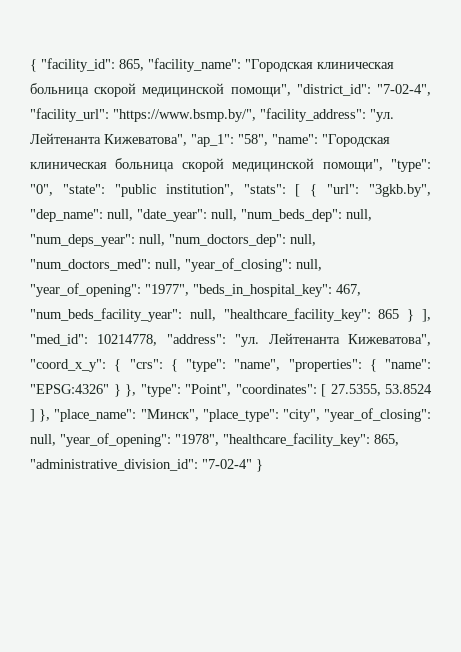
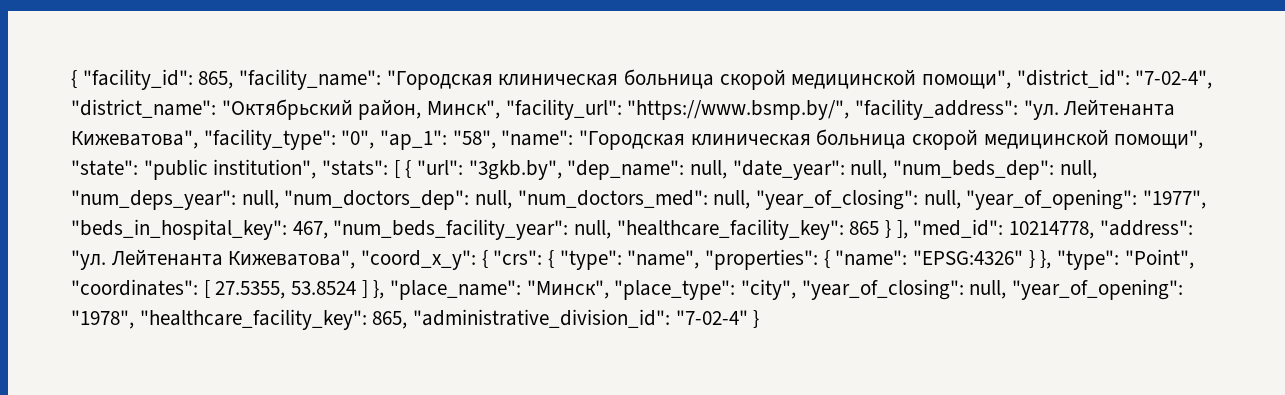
- "7-02-4", "facility_url":
+ "7-02-4", "district_name": "Октябрьский район, Минск", "facility_url":
- "ул. Лейтенанта Кижеватова", "ap_1":
+ "ул. Лейтенанта Кижеватова", "facility_type": "0", "ap_1":
- "Городская клиническая больница скорой медицинской помощи", "type": "0", "state":
+ "Городская клиническая больница скорой медицинской помощи", "state":

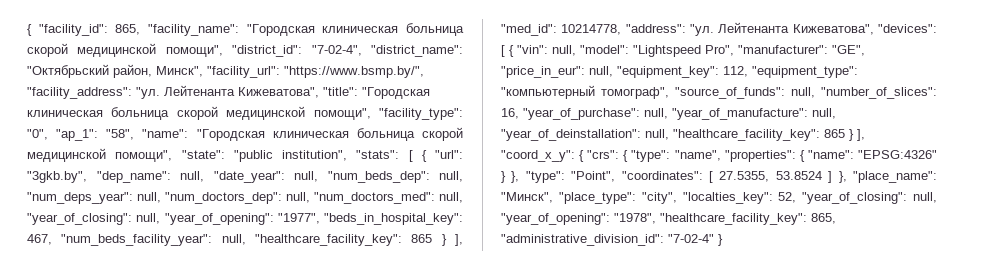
- "ул. Лейтенанта Кижеватова", "facility_type":
+ "ул. Лейтенанта Кижеватова", "title": "Городская клиническая больница скорой медицинской помощи", "facility_type":
- "ул. Лейтенанта Кижеватова", "coord_x_y":
+ "ул. Лейтенанта Кижеватова", "devices": [ { "vin": null, "model": "Lightspeed Pro", "manufacturer": "GE", "price_in_eur": null, "equipment_key": 112, "equipment_type": "компьютерный томограф", "source_of_funds": null, "number_of_slices": 16, "year_of_purchase": null, "year_of_manufacture": null, "year_of_deinstallation": null, "healthcare_facility_key": 865 } ], "coord_x_y":
- "city", "year_of_closing":
+ "city", "localties_key": 52, "year_of_closing":

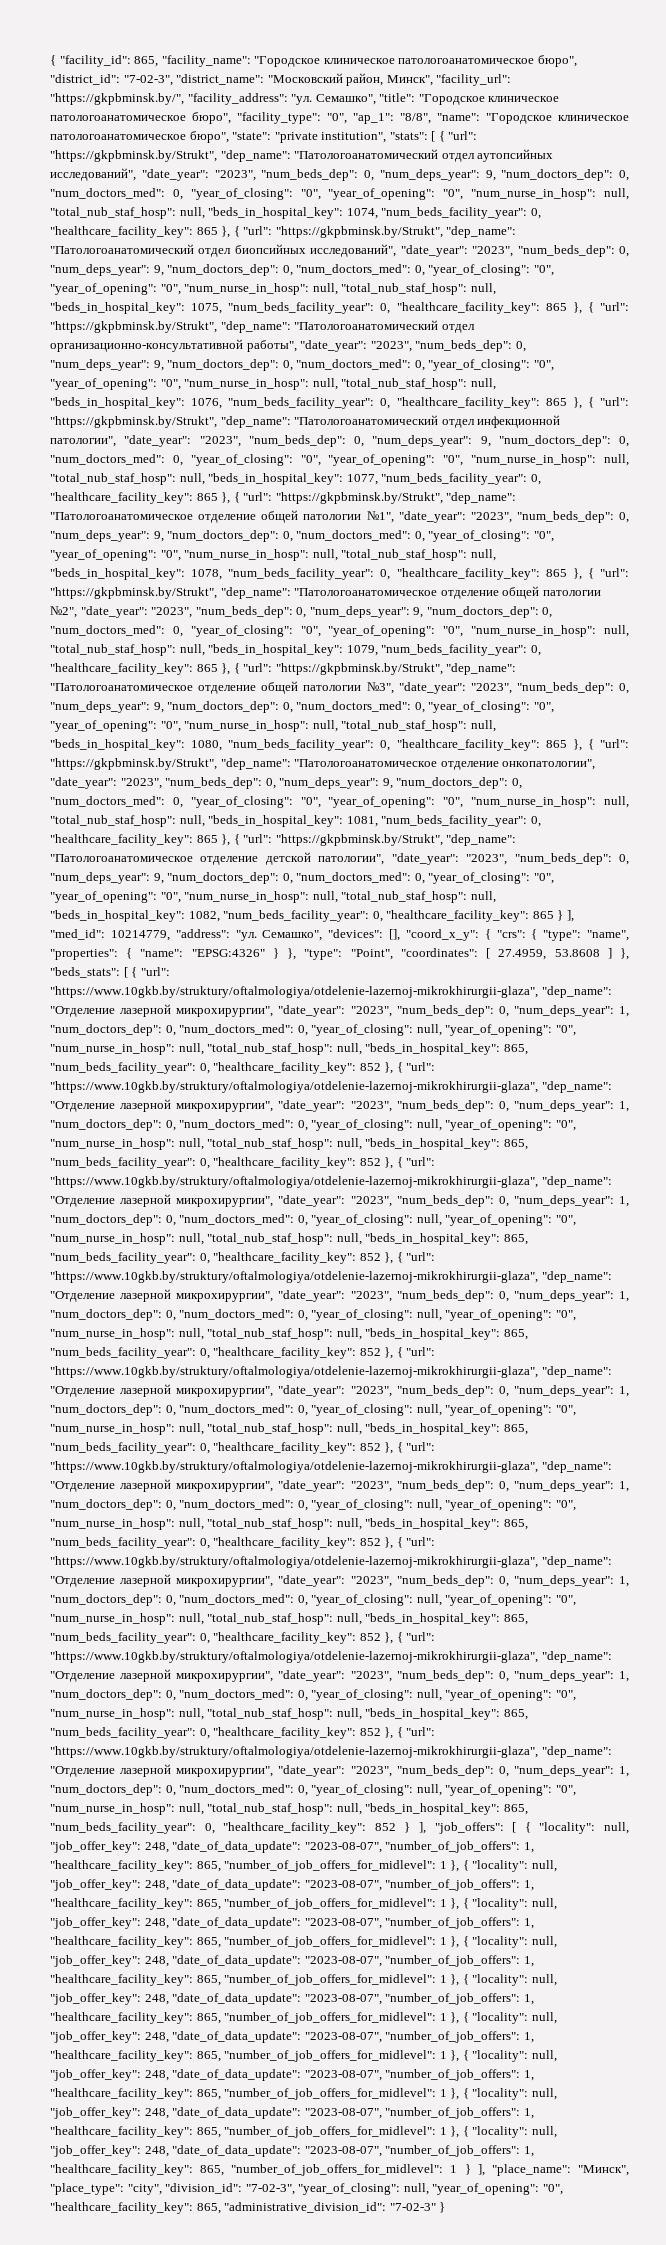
- { "facility_id": 865, "facility_name": "Городская клиническая больница скорой медицинской помощи", "district_id": "7-02-4", "district_name": "Октябрьский район, Минск", "facility_url": "https://www.bsmp.by/", "facility_address": "ул. Лейтенанта Кижеватова", "title": "Городская клиническая больница скорой медицинской помощи", "facility_type": "0", "ap_1": "58", "name": "Городская клиническая больница скорой медицинской помощи", "state": "public institution", "stats": [ { "url": "3gkb.by", "dep_name": null, "date_year": null, "num_beds_dep": null, "num_deps_year": null, "num_doctors_dep": null, "num_doctors_med": null, "year_of_closing": null, "year_of_opening": "1977", "beds_in_hospital_key": 467, "num_beds_facility_year": null, "healthcare_facility_key": 865 } ], "med_id": 10214778, "address": "ул. Лейтенанта Кижеватова", "devices": [ { "vin": null, "model": "Lightspeed Pro", "manufacturer": "GE", "price_in_eur": null, "equipment_key": 112, "equipment_type": "компьютерный томограф", "source_of_funds": null, "number_of_slices": 16, "year_of_purchase": null, "year_of_manufacture": null, "year_of_deinstallation": null, "healthcare_facility_key": 865 } ], "coord_x_y": { "crs": { "type": "name", "properties": { "name": "EPSG:4326" } }, "type": "Point", "coordinates": [ 27.5355, 53.8524 ] }, "place_name": "Минск", "place_type": "city", "localties_key": 52, "year_of_closing": null, "year_of_opening": "1978", "healthcare_facility_key": 865, "administrative_division_id": "7-02-4" }
+ { "facility_id": 865, "facility_name": "Городское клиническое патологоанатомическое бюро", "district_id": "7-02-3", "district_name": "Московский район, Минск", "facility_url": "https://gkpbminsk.by/", "facility_address": "ул. Семашко", "title": "Городское клиническое патологоанатомическое бюро", "facility_type": "0", "ap_1": "8/8", "name": "Городское клиническое патологоанатомическое бюро", "state": "private institution", "stats": [ { "url": "https://gkpbminsk.by/Strukt", "dep_name": "Патологоанатомический отдел аутопсийных исследований", "date_year": "2023", "num_beds_dep": 0, "num_deps_year": 9, "num_doctors_dep": 0, "num_doctors_med": 0, "year_of_closing": "0", "year_of_opening": "0", "num_nurse_in_hosp": null, "total_nub_staf_hosp": null, "beds_in_hospital_key": 1074, "num_beds_facility_year": 0, "healthcare_facility_key": 865 }, { "url": "https://gkpbminsk.by/Strukt", "dep_name": "Патологоанатомический отдел биопсийных исследований", "date_year": "2023", "num_beds_dep": 0, "num_deps_year": 9, "num_doctors_dep": 0, "num_doctors_med": 0, "year_of_closing": "0", "year_of_opening": "0", "num_nurse_in_hosp": null, "total_nub_staf_hosp": null, "beds_in_hospital_key": 1075, "num_beds_facility_year": 0, "healthcare_facility_key": 865 }, { "url": "https://gkpbminsk.by/Strukt", "dep_name": "Патологоанатомический отдел организационно-консультативной работы", "date_year": "2023", "num_beds_dep": 0, "num_deps_year": 9, "num_doctors_dep": 0, "num_doctors_med": 0, "year_of_closing": "0", "year_of_opening": "0", "num_nurse_in_hosp": null, "total_nub_staf_hosp": null, "beds_in_hospital_key": 1076, "num_beds_facility_year": 0, "healthcare_facility_key": 865 }, { "url": "https://gkpbminsk.by/Strukt", "dep_name": "Патологоанатомический отдел инфекционной патологии", "date_year": "2023", "num_beds_dep": 0, "num_deps_year": 9, "num_doctors_dep": 0, "num_doctors_med": 0, "year_of_closing": "0", "year_of_opening": "0", "num_nurse_in_hosp": null, "total_nub_staf_hosp": null, "beds_in_hospital_key": 1077, "num_beds_facility_year": 0, "healthcare_facility_key": 865 }, { "url": "https://gkpbminsk.by/Strukt", "dep_name": "Патологоанатомическое отделение общей патологии №1", "date_year": "2023", "num_beds_dep": 0, "num_deps_year": 9, "num_doctors_dep": 0, "num_doctors_med": 0, "year_of_closing": "0", "year_of_opening": "0", "num_nurse_in_hosp": null, "total_nub_staf_hosp": null, "beds_in_hospital_key": 1078, "num_beds_facility_year": 0, "healthcare_facility_key": 865 }, { "url": "https://gkpbminsk.by/Strukt", "dep_name": "Патологоанатомическое отделение общей патологии №2", "date_year": "2023", "num_beds_dep": 0, "num_deps_year": 9, "num_doctors_dep": 0, "num_doctors_med": 0, "year_of_closing": "0", "year_of_opening": "0", "num_nurse_in_hosp": null, "total_nub_staf_hosp": null, "beds_in_hospital_key": 1079, "num_beds_facility_year": 0, "healthcare_facility_key": 865 }, { "url": "https://gkpbminsk.by/Strukt", "dep_name": "Патологоанатомическое отделение общей патологии №3", "date_year": "2023", "num_beds_dep": 0, "num_deps_year": 9, "num_doctors_dep": 0, "num_doctors_med": 0, "year_of_closing": "0", "year_of_opening": "0", "num_nurse_in_hosp": null, "total_nub_staf_hosp": null, "beds_in_hospital_key": 1080, "num_beds_facility_year": 0, "healthcare_facility_key": 865 }, { "url": "https://gkpbminsk.by/Strukt", "dep_name": "Патологоанатомическое отделение онкопатологии", "date_year": "2023", "num_beds_dep": 0, "num_deps_year": 9, "num_doctors_dep": 0, "num_doctors_med": 0, "year_of_closing": "0", "year_of_opening": "0", "num_nurse_in_hosp": null, "total_nub_staf_hosp": null, "beds_in_hospital_key": 1081, "num_beds_facility_year": 0, "healthcare_facility_key": 865 }, { "url": "https://gkpbminsk.by/Strukt", "dep_name": "Патологоанатомическое отделение детской патологии", "date_year": "2023", "num_beds_dep": 0, "num_deps_year": 9, "num_doctors_dep": 0, "num_doctors_med": 0, "year_of_closing": "0", "year_of_opening": "0", "num_nurse_in_hosp": null, "total_nub_staf_hosp": null, "beds_in_hospital_key": 1082, "num_beds_facility_year": 0, "healthcare_facility_key": 865 } ], "med_id": 10214779, "address": "ул. Семашко", "devices": [], "coord_x_y": { "crs": { "type": "name", "properties": { "name": "EPSG:4326" } }, "type": "Point", "coordinates": [ 27.4959, 53.8608 ] }, "beds_stats": [ { "url": "https://www.10gkb.by/struktury/oftalmologiya/otdelenie-lazernoj-mikrokhirurgii-glaza", "dep_name": "Отделение лазерной микрохирургии", "date_year": "2023", "num_beds_dep": 0, "num_deps_year": 1, "num_doctors_dep": 0, "num_doctors_med": 0, "year_of_closing": null, "year_of_opening": "0", "num_nurse_in_hosp": null, "total_nub_staf_hosp": null, "beds_in_hospital_key": 865, "num_beds_facility_year": 0, "healthcare_facility_key": 852 }, { "url": "https://www.10gkb.by/struktury/oftalmologiya/otdelenie-lazernoj-mikrokhirurgii-glaza", "dep_name": "Отделение лазерной микрохирургии", "date_year": "2023", "num_beds_dep": 0, "num_deps_year": 1, "num_doctors_dep": 0, "num_doctors_med": 0, "year_of_closing": null, "year_of_opening": "0", "num_nurse_in_hosp": null, "total_nub_staf_hosp": null, "beds_in_hospital_key": 865, "num_beds_facility_year": 0, "healthcare_facility_key": 852 }, { "url": "https://www.10gkb.by/struktury/oftalmologiya/otdelenie-lazernoj-mikrokhirurgii-glaza", "dep_name": "Отделение лазерной микрохирургии", "date_year": "2023", "num_beds_dep": 0, "num_deps_year": 1, "num_doctors_dep": 0, "num_doctors_med": 0, "year_of_closing": null, "year_of_opening": "0", "num_nurse_in_hosp": null, "total_nub_staf_hosp": null, "beds_in_hospital_key": 865, "num_beds_facility_year": 0, "healthcare_facility_key": 852 }, { "url": "https://www.10gkb.by/struktury/oftalmologiya/otdelenie-lazernoj-mikrokhirurgii-glaza", "dep_name": "Отделение лазерной микрохирургии", "date_year": "2023", "num_beds_dep": 0, "num_deps_year": 1, "num_doctors_dep": 0, "num_doctors_med": 0, "year_of_closing": null, "year_of_opening": "0", "num_nurse_in_hosp": null, "total_nub_staf_hosp": null, "beds_in_hospital_key": 865, "num_beds_facility_year": 0, "healthcare_facility_key": 852 }, { "url": "https://www.10gkb.by/struktury/oftalmologiya/otdelenie-lazernoj-mikrokhirurgii-glaza", "dep_name": "Отделение лазерной микрохирургии", "date_year": "2023", "num_beds_dep": 0, "num_deps_year": 1, "num_doctors_dep": 0, "num_doctors_med": 0, "year_of_closing": null, "year_of_opening": "0", "num_nurse_in_hosp": null, "total_nub_staf_hosp": null, "beds_in_hospital_key": 865, "num_beds_facility_year": 0, "healthcare_facility_key": 852 }, { "url": "https://www.10gkb.by/struktury/oftalmologiya/otdelenie-lazernoj-mikrokhirurgii-glaza", "dep_name": "Отделение лазерной микрохирургии", "date_year": "2023", "num_beds_dep": 0, "num_deps_year": 1, "num_doctors_dep": 0, "num_doctors_med": 0, "year_of_closing": null, "year_of_opening": "0", "num_nurse_in_hosp": null, "total_nub_staf_hosp": null, "beds_in_hospital_key": 865, "num_beds_facility_year": 0, "healthcare_facility_key": 852 }, { "url": "https://www.10gkb.by/struktury/oftalmologiya/otdelenie-lazernoj-mikrokhirurgii-glaza", "dep_name": "Отделение лазерной микрохирургии", "date_year": "2023", "num_beds_dep": 0, "num_deps_year": 1, "num_doctors_dep": 0, "num_doctors_med": 0, "year_of_closing": null, "year_of_opening": "0", "num_nurse_in_hosp": null, "total_nub_staf_hosp": null, "beds_in_hospital_key": 865, "num_beds_facility_year": 0, "healthcare_facility_key": 852 }, { "url": "https://www.10gkb.by/struktury/oftalmologiya/otdelenie-lazernoj-mikrokhirurgii-glaza", "dep_name": "Отделение лазерной микрохирургии", "date_year": "2023", "num_beds_dep": 0, "num_deps_year": 1, "num_doctors_dep": 0, "num_doctors_med": 0, "year_of_closing": null, "year_of_opening": "0", "num_nurse_in_hosp": null, "total_nub_staf_hosp": null, "beds_in_hospital_key": 865, "num_beds_facility_year": 0, "healthcare_facility_key": 852 }, { "url": "https://www.10gkb.by/struktury/oftalmologiya/otdelenie-lazernoj-mikrokhirurgii-glaza", "dep_name": "Отделение лазерной микрохирургии", "date_year": "2023", "num_beds_dep": 0, "num_deps_year": 1, "num_doctors_dep": 0, "num_doctors_med": 0, "year_of_closing": null, "year_of_opening": "0", "num_nurse_in_hosp": null, "total_nub_staf_hosp": null, "beds_in_hospital_key": 865, "num_beds_facility_year": 0, "healthcare_facility_key": 852 } ], "job_offers": [ { "locality": null, "job_offer_key": 248, "date_of_data_update": "2023-08-07", "number_of_job_offers": 1, "healthcare_facility_key": 865, "number_of_job_offers_for_midlevel": 1 }, { "locality": null, "job_offer_key": 248, "date_of_data_update": "2023-08-07", "number_of_job_offers": 1, "healthcare_facility_key": 865, "number_of_job_offers_for_midlevel": 1 }, { "locality": null, "job_offer_key": 248, "date_of_data_update": "2023-08-07", "number_of_job_offers": 1, "healthcare_facility_key": 865, "number_of_job_offers_for_midlevel": 1 }, { "locality": null, "job_offer_key": 248, "date_of_data_update": "2023-08-07", "number_of_job_offers": 1, "healthcare_facility_key": 865, "number_of_job_offers_for_midlevel": 1 }, { "locality": null, "job_offer_key": 248, "date_of_data_update": "2023-08-07", "number_of_job_offers": 1, "healthcare_facility_key": 865, "number_of_job_offers_for_midlevel": 1 }, { "locality": null, "job_offer_key": 248, "date_of_data_update": "2023-08-07", "number_of_job_offers": 1, "healthcare_facility_key": 865, "number_of_job_offers_for_midlevel": 1 }, { "locality": null, "job_offer_key": 248, "date_of_data_update": "2023-08-07", "number_of_job_offers": 1, "healthcare_facility_key": 865, "number_of_job_offers_for_midlevel": 1 }, { "locality": null, "job_offer_key": 248, "date_of_data_update": "2023-08-07", "number_of_job_offers": 1, "healthcare_facility_key": 865, "number_of_job_offers_for_midlevel": 1 }, { "locality": null, "job_offer_key": 248, "date_of_data_update": "2023-08-07", "number_of_job_offers": 1, "healthcare_facility_key": 865, "number_of_job_offers_for_midlevel": 1 } ], "place_name": "Минск", "place_type": "city", "division_id": "7-02-3", "year_of_closing": null, "year_of_opening": "0", "healthcare_facility_key": 865, "administrative_division_id": "7-02-3" }

